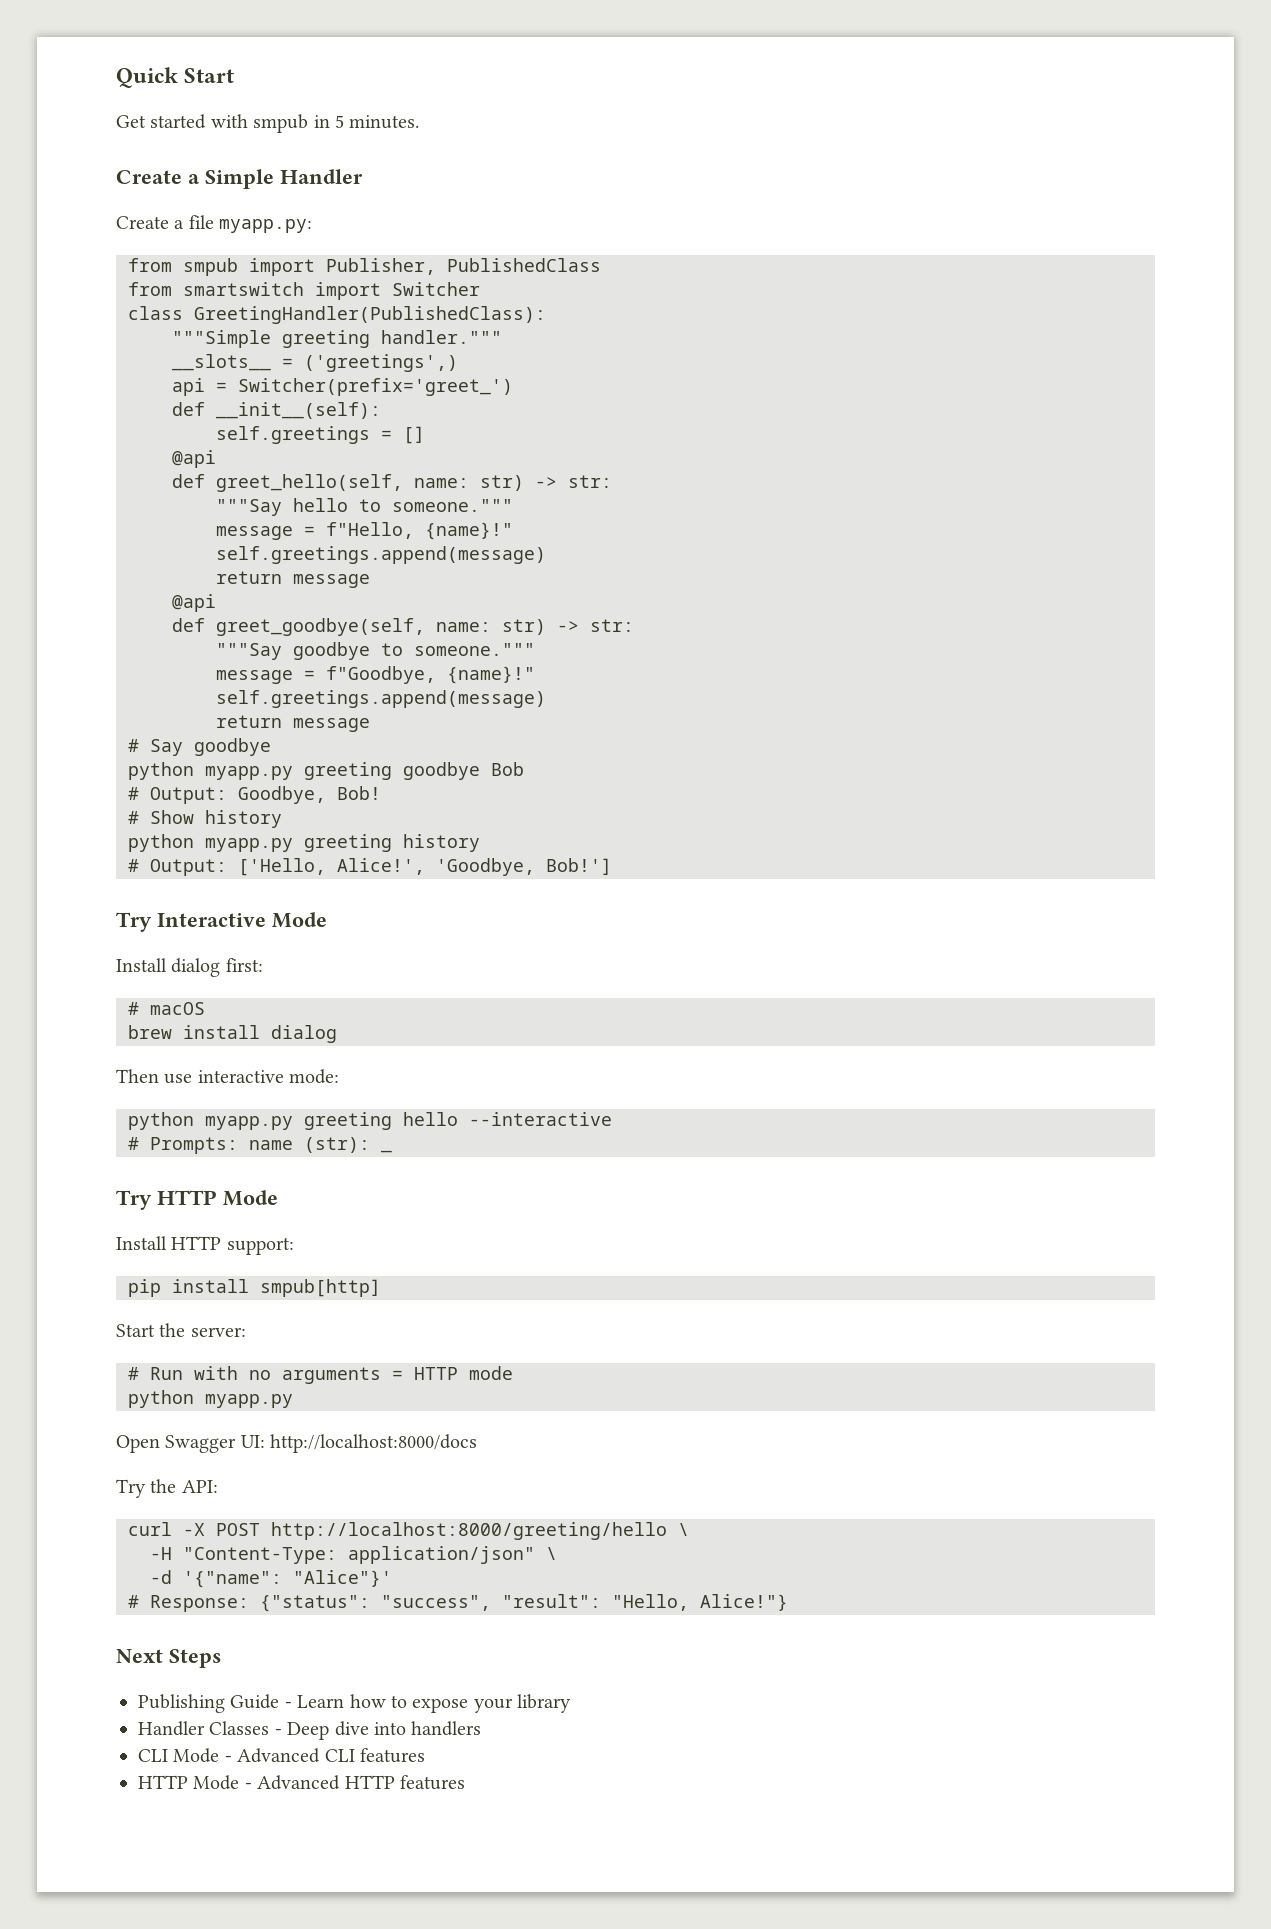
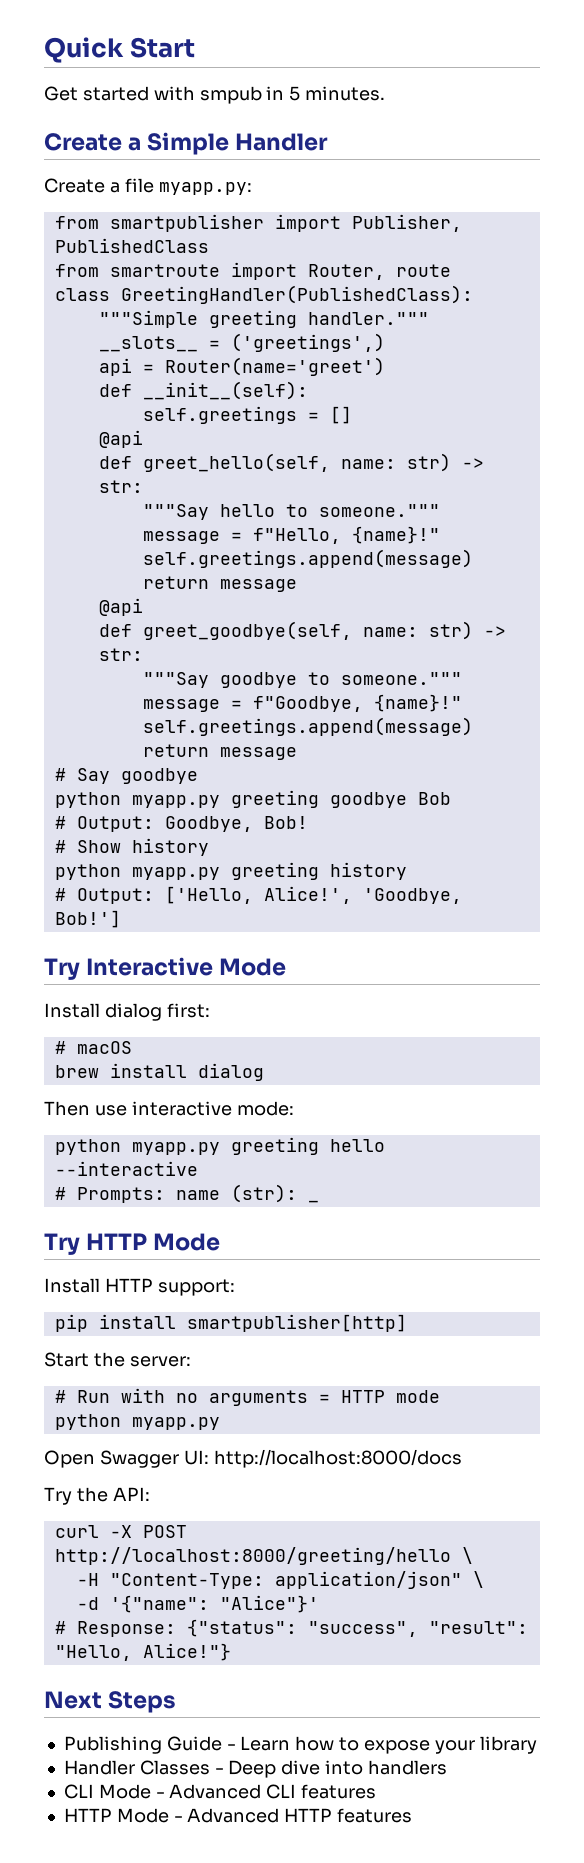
- from smpub import Publisher, PublishedClass
+ from smartpublisher import Publisher, PublishedClass
- from smartswitch import Switcher
+ from smartroute import Router, route
- api = Switcher(prefix='greet_')
+ api = Router(name='greet')
- pip install smpub[http]
+ pip install smartpublisher[http]

